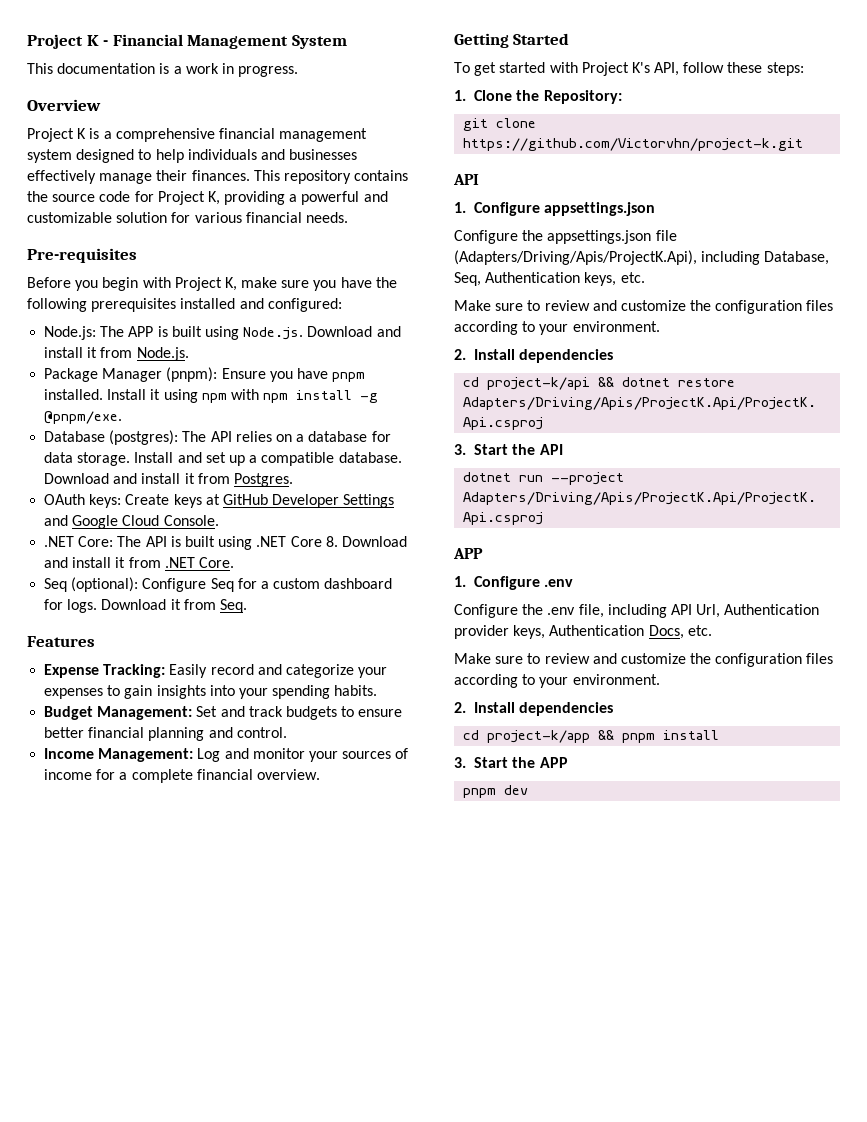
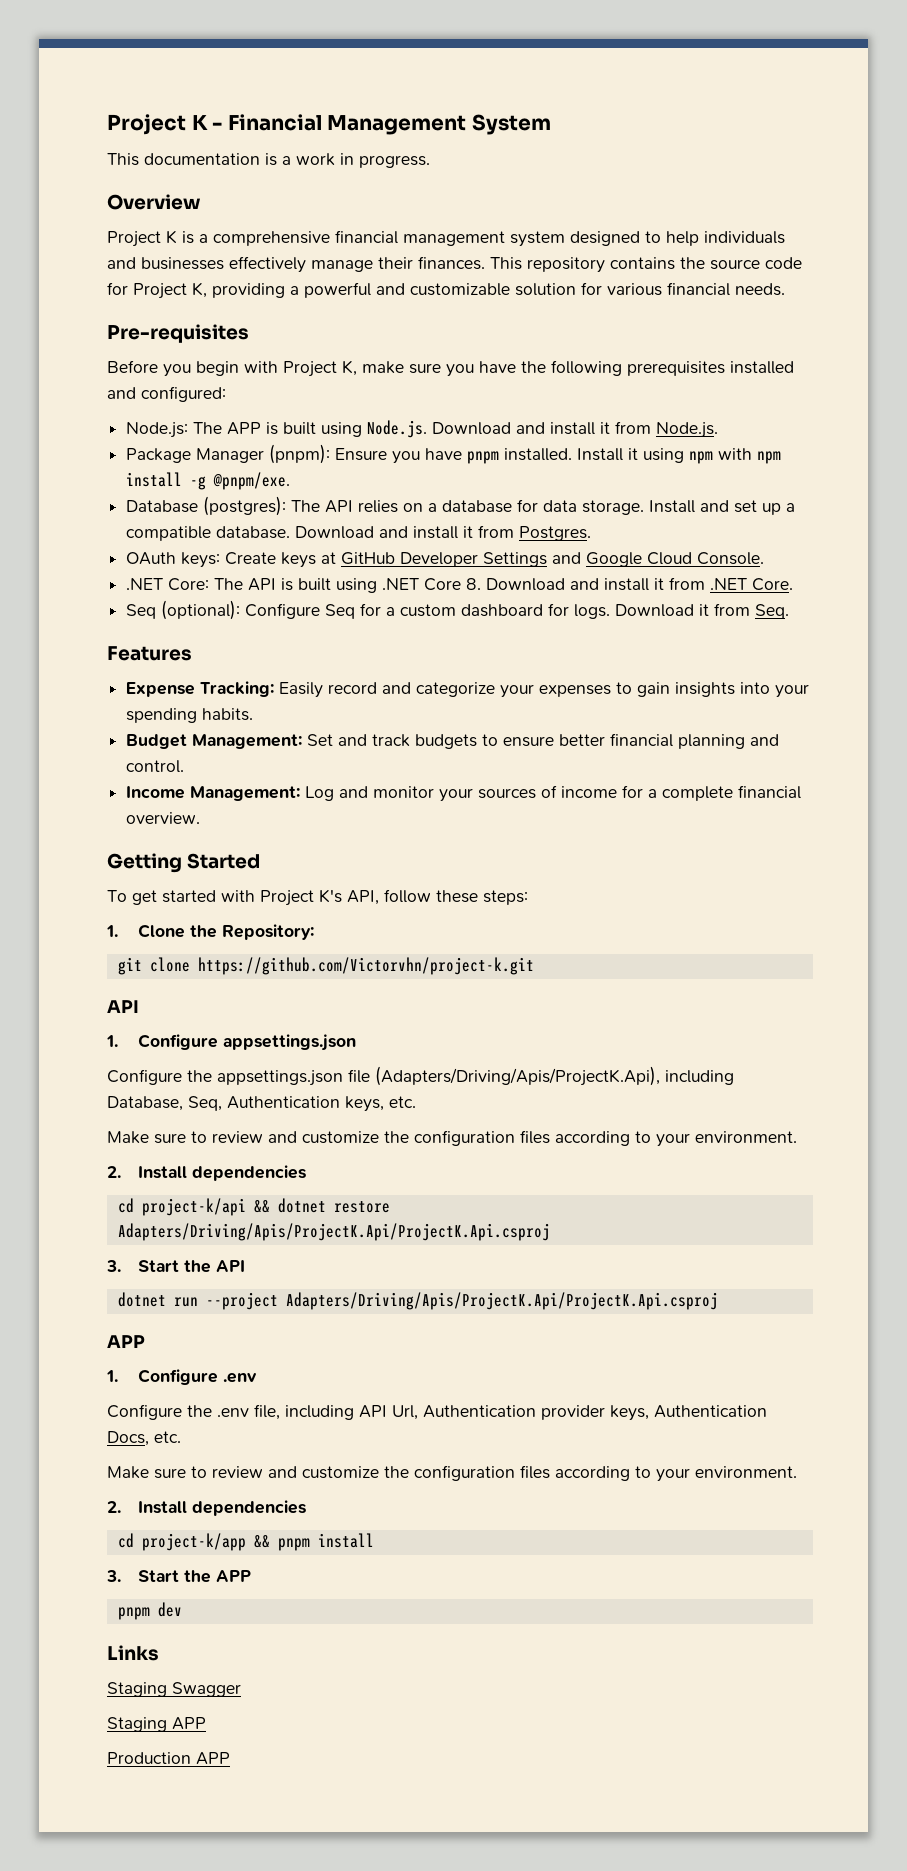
+ Links
+ Staging Swagger
+ Staging APP
+ Production APP

